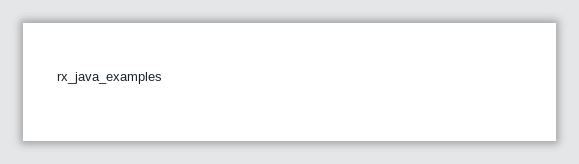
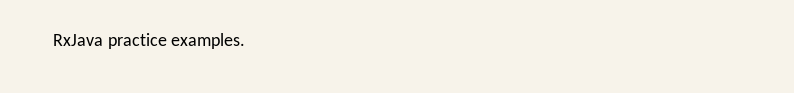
- rx_java_examples
+ RxJava practice examples.

